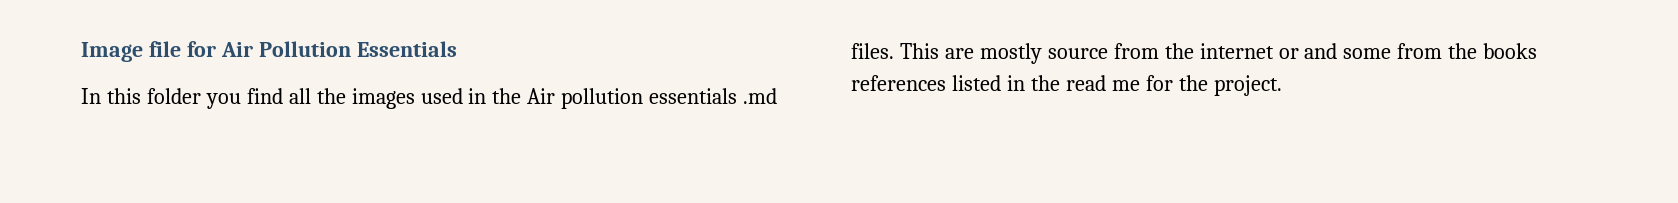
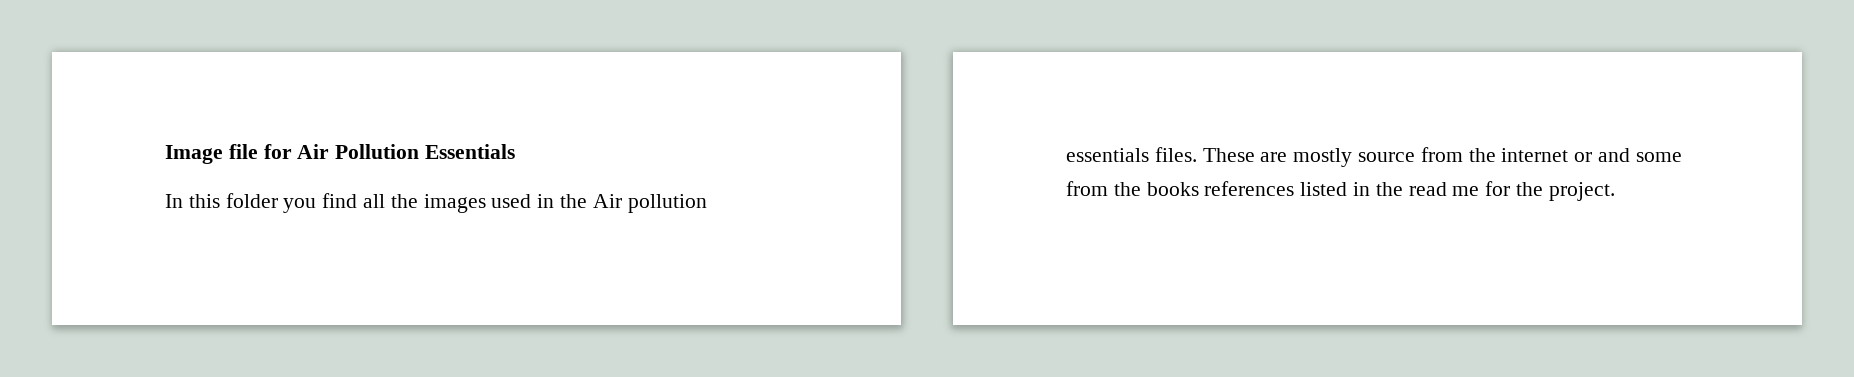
- In this folder you find all the images used in the Air pollution essentials .md files. This are mostly source from the internet or and some from the books references listed in the read me for the project.
+ In this folder you find all the images used in the Air pollution essentials files. These are mostly source from the internet or and some from the books references listed in the read me for the project.

